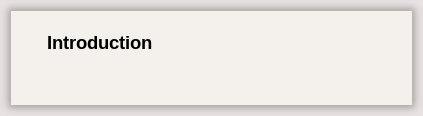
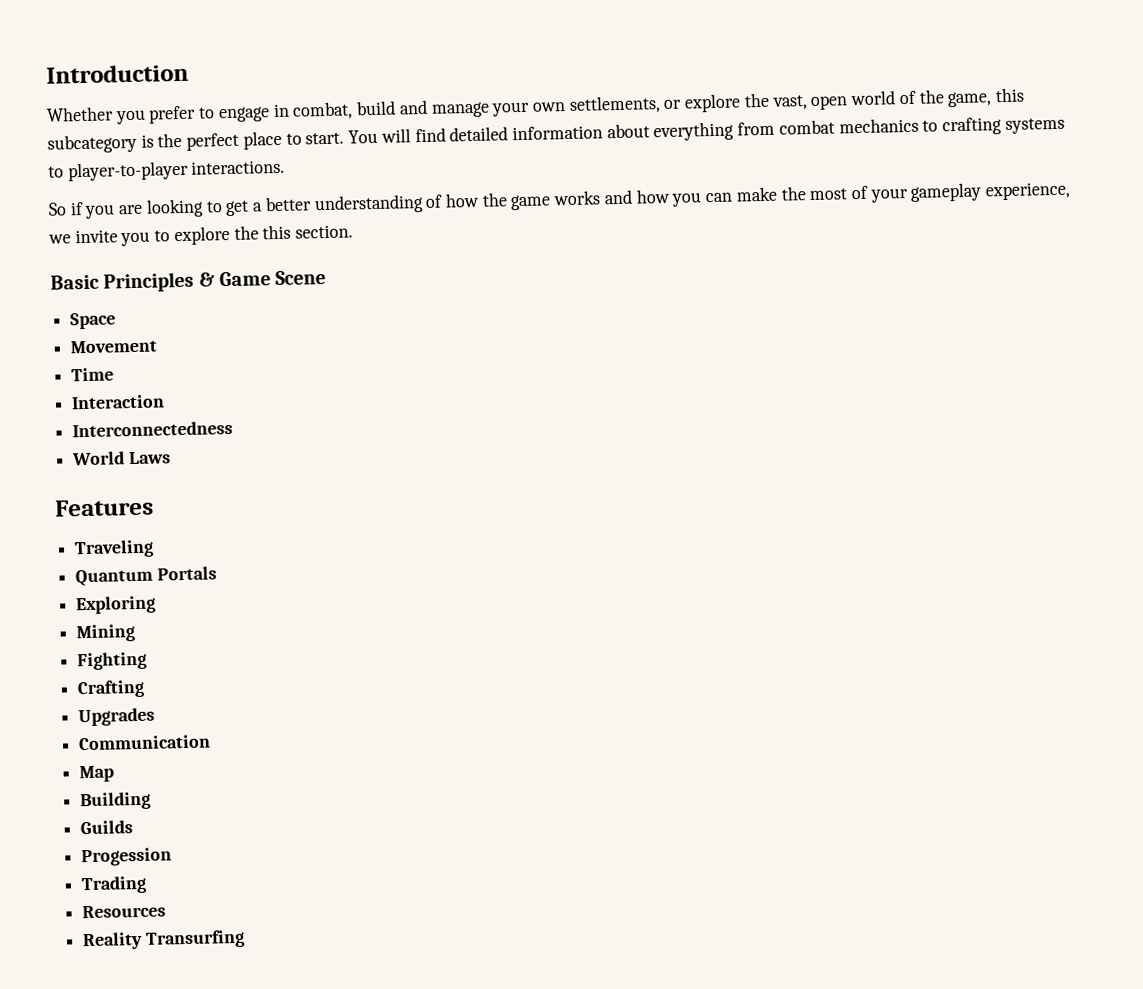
+ Whether you prefer to engage in combat, build and manage your own settlements, or explore the vast, open world of the game, this subcategory is the perfect place to start. You will find detailed information about everything from combat mechanics to crafting systems to player-to-player interactions.
+ So if you are looking to get a better understanding of how the game works and how you can make the most of your gameplay experience, we invite you to explore the this section.
+ Basic Principles & Game Scene
+ Space
+ Movement
+ Time
+ Interaction
+ Interconnectedness
+ World Laws
+ Features
+ Traveling
+ Quantum Portals
+ Exploring
+ Mining
+ Fighting
+ Crafting
+ Upgrades
+ Communication
+ Map
+ Building
+ Guilds
+ Progession
+ Trading
+ Resources
+ Reality Transurfing

